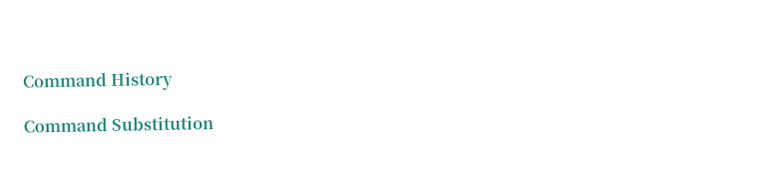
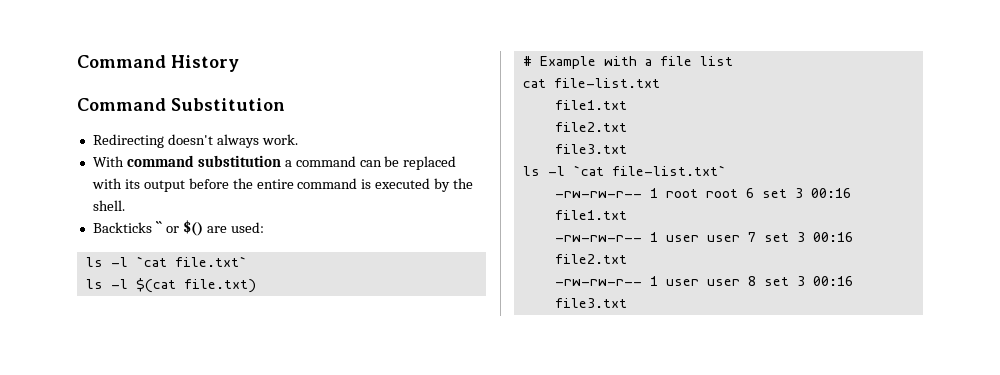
+ Redirecting doesn't always work.
+ With command substitution a command can be replaced with its output before the entire command is executed by the shell.
+ Backticks `` or $() are used:
+ ls -l `cat file.txt`
+ ls -l $(cat file.txt)
+ # Example with a file list
+ cat file-list.txt
+ file1.txt
+ file2.txt
+ file3.txt
+ ls -l `cat file-list.txt`
+ -rw-rw-r-- 1 root root 6 set 3 00:16 file1.txt
+ -rw-rw-r-- 1 user user 7 set 3 00:16 file2.txt
+ -rw-rw-r-- 1 user user 8 set 3 00:16 file3.txt

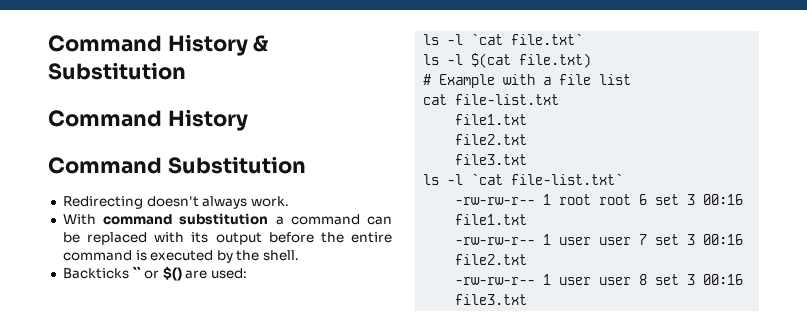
+ Command History & Substitution

